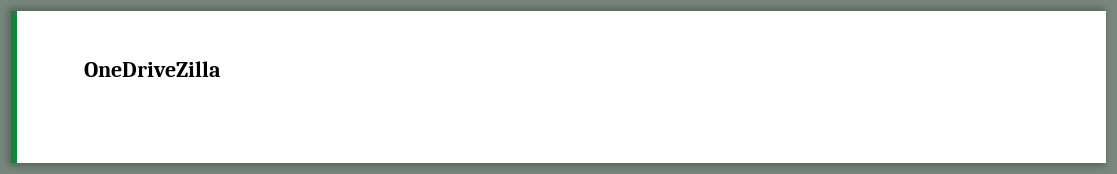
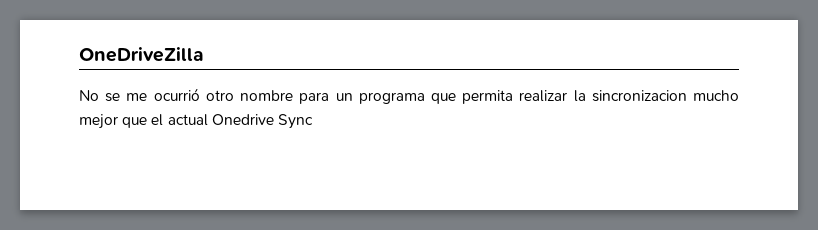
+ No se me ocurrió otro nombre para un programa que permita realizar la sincronizacion mucho mejor que el actual Onedrive Sync

